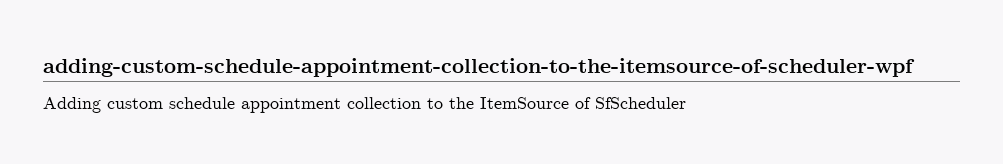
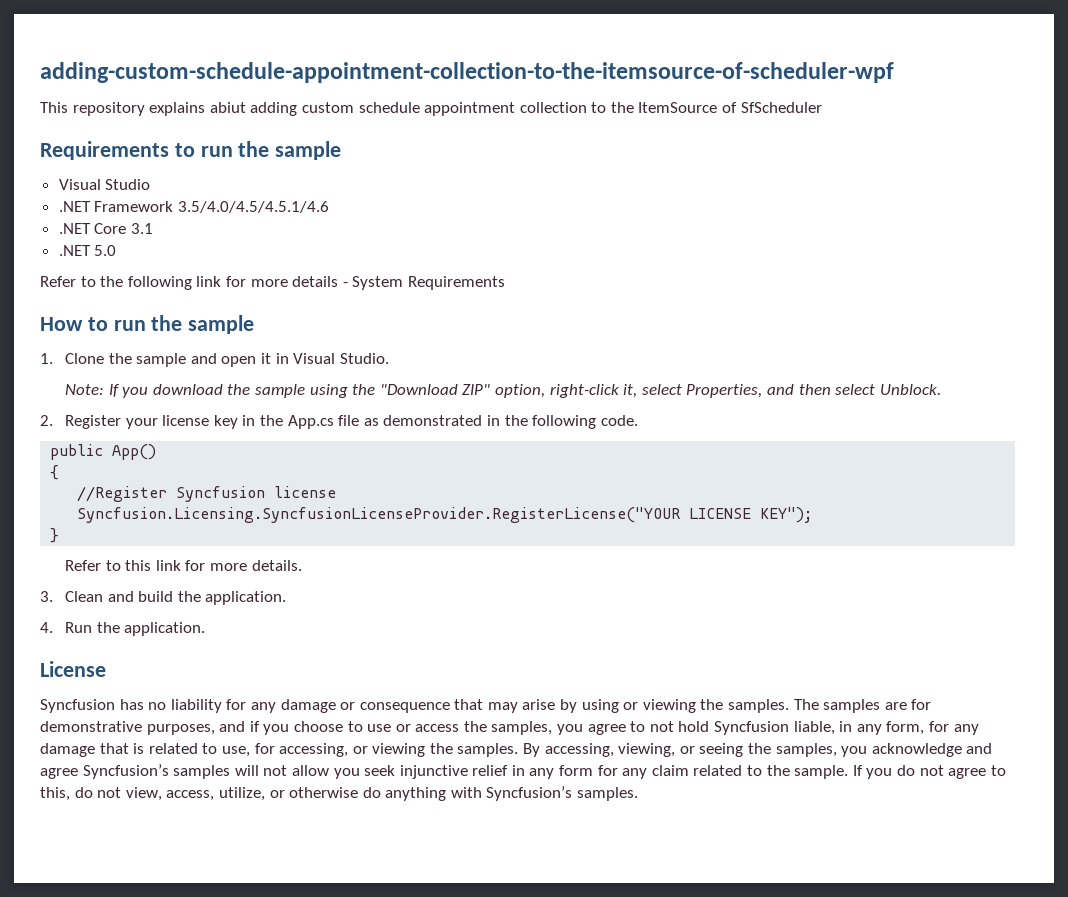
- Adding custom schedule appointment collection to the ItemSource of SfScheduler
+ This repository explains abiut adding custom schedule appointment collection to the ItemSource of SfScheduler
+ Requirements to run the sample
+ Visual Studio
+ .NET Framework 3.5/4.0/4.5/4.5.1/4.6
+ .NET Core 3.1
+ .NET 5.0
+ Refer to the following link for more details - System Requirements
+ How to run the sample
+ 1. Clone the sample and open it in Visual Studio.
+ Note: If you download the sample using the "Download ZIP" option, right-click it, select Properties, and then select Unblock.
+ 2. Register your license key in the App.cs file as demonstrated in the following code.
+ public App()
+ {
+ //Register Syncfusion license
+ Syncfusion.Licensing.SyncfusionLicenseProvider.RegisterLicense("YOUR LICENSE KEY");
+ }
+ Refer to this link for more details.
+ 3. Clean and build the application.
+ 4. Run the application.
+ License
+ Syncfusion has no liability for any damage or consequence that may arise by using or viewing the samples. The samples are for demonstrative purposes, and if you choose to use or access the samples, you agree to not hold Syncfusion liable, in any form, for any damage that is related to use, for accessing, or viewing the samples. By accessing, viewing, or seeing the samples, you acknowledge and agree Syncfusion’s samples will not allow you seek injunctive relief in any form for any claim related to the sample. If you do not agree to this, do not view, access, utilize, or otherwise do anything with Syncfusion’s samples.

